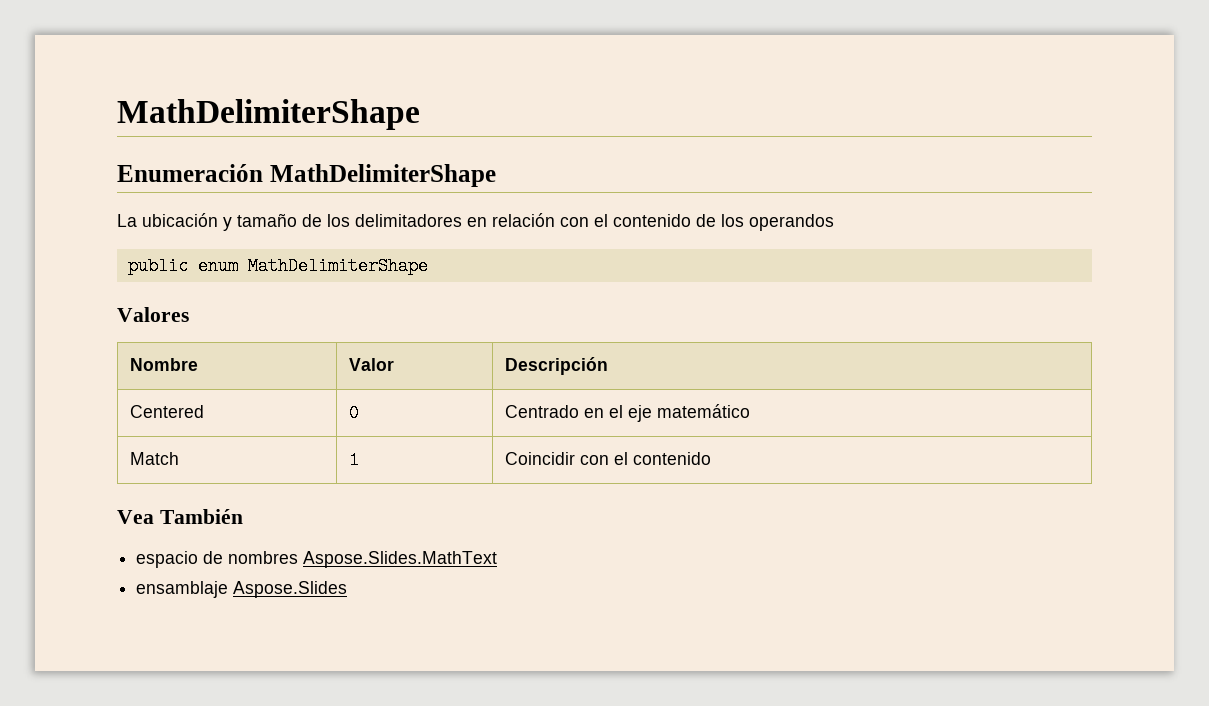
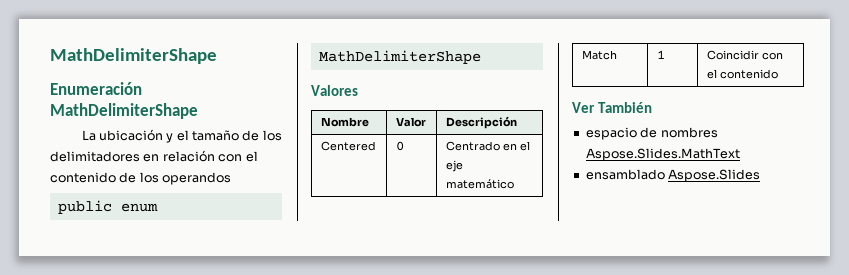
- La ubicación y tamaño de los delimitadores en relación con el contenido de los operandos
+ La ubicación y el tamaño de los delimitadores en relación con el contenido de los operandos
- Vea También
+ Ver También
- ensamblaje Aspose.Slides
+ ensamblado Aspose.Slides

